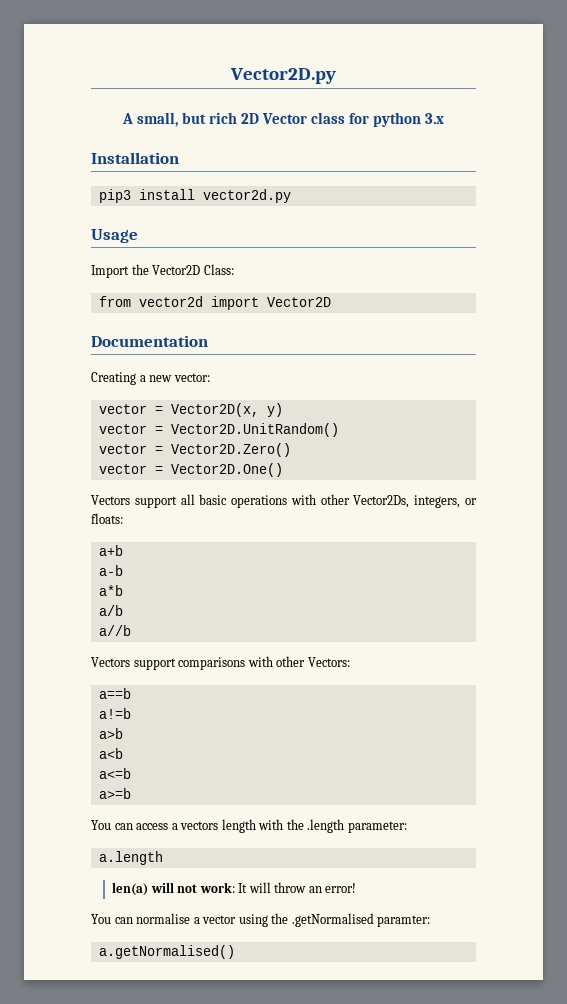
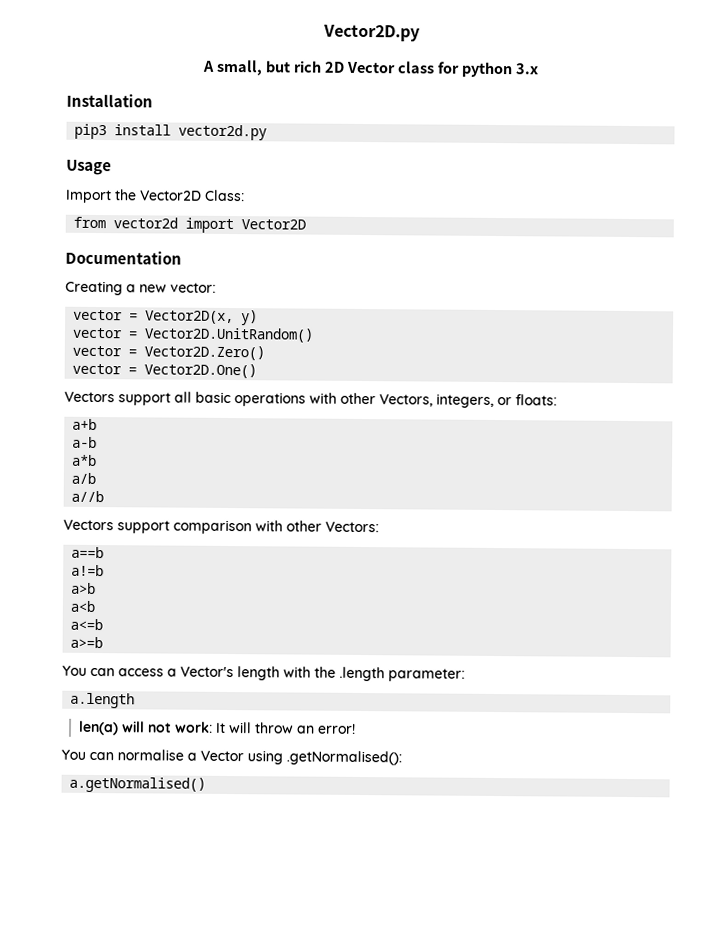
- Vectors support all basic operations with other Vector2Ds, integers, or floats:
+ Vectors support all basic operations with other Vectors, integers, or floats:
- Vectors support comparisons with other Vectors:
+ Vectors support comparison with other Vectors:
- You can access a vectors length with the .length parameter:
+ You can access a Vector's length with the .length parameter:
- You can normalise a vector using the .getNormalised paramter:
+ You can normalise a Vector using .getNormalised():

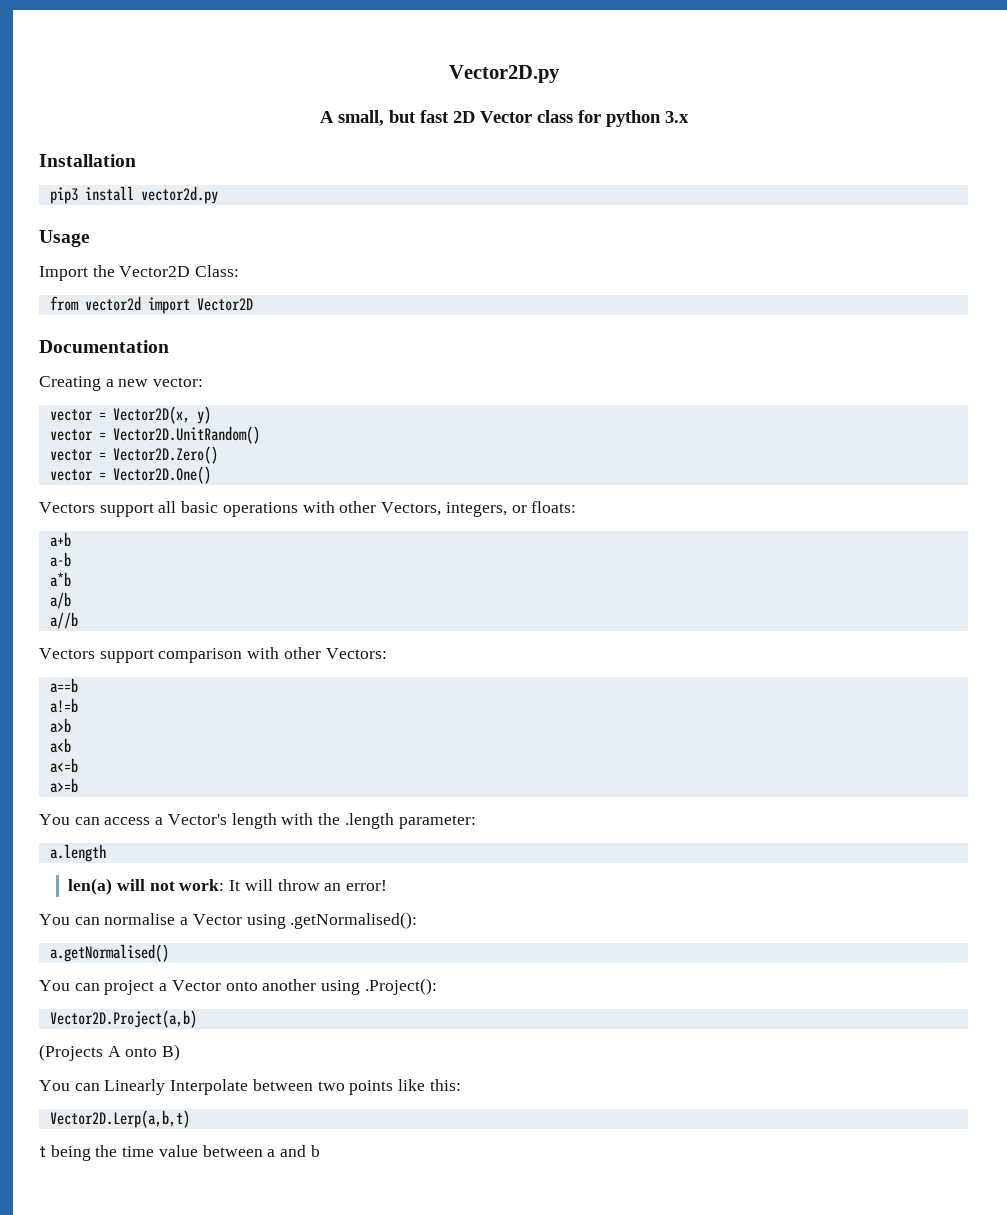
- A small, but rich 2D Vector class for python 3.x
+ A small, but fast 2D Vector class for python 3.x
+ You can project a Vector onto another using .Project():
+ Vector2D.Project(a,b)
+ (Projects A onto B)
+ You can Linearly Interpolate between two points like this:
+ Vector2D.Lerp(a,b,t)
+ t being the time value between a and b

